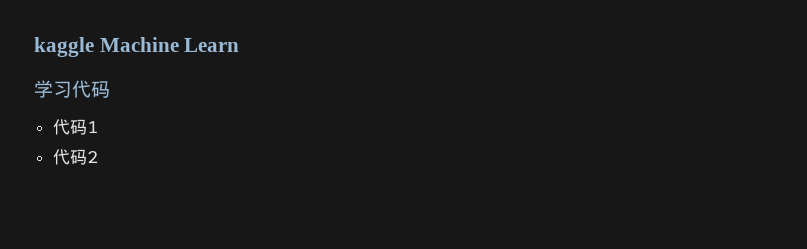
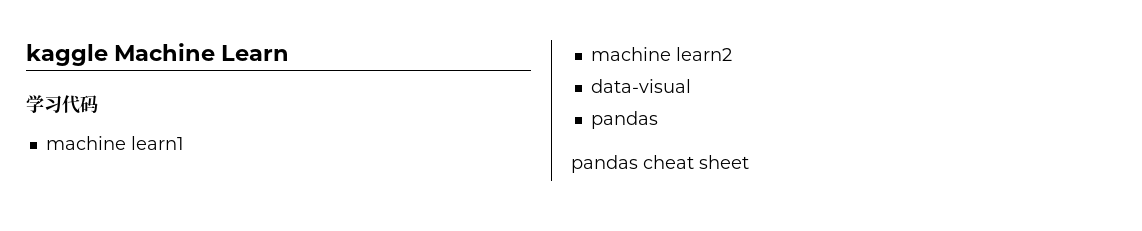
- 代码1
- 代码2
+ machine learn1
+ machine learn2
+ data-visual
+ pandas
+ pandas cheat sheet

